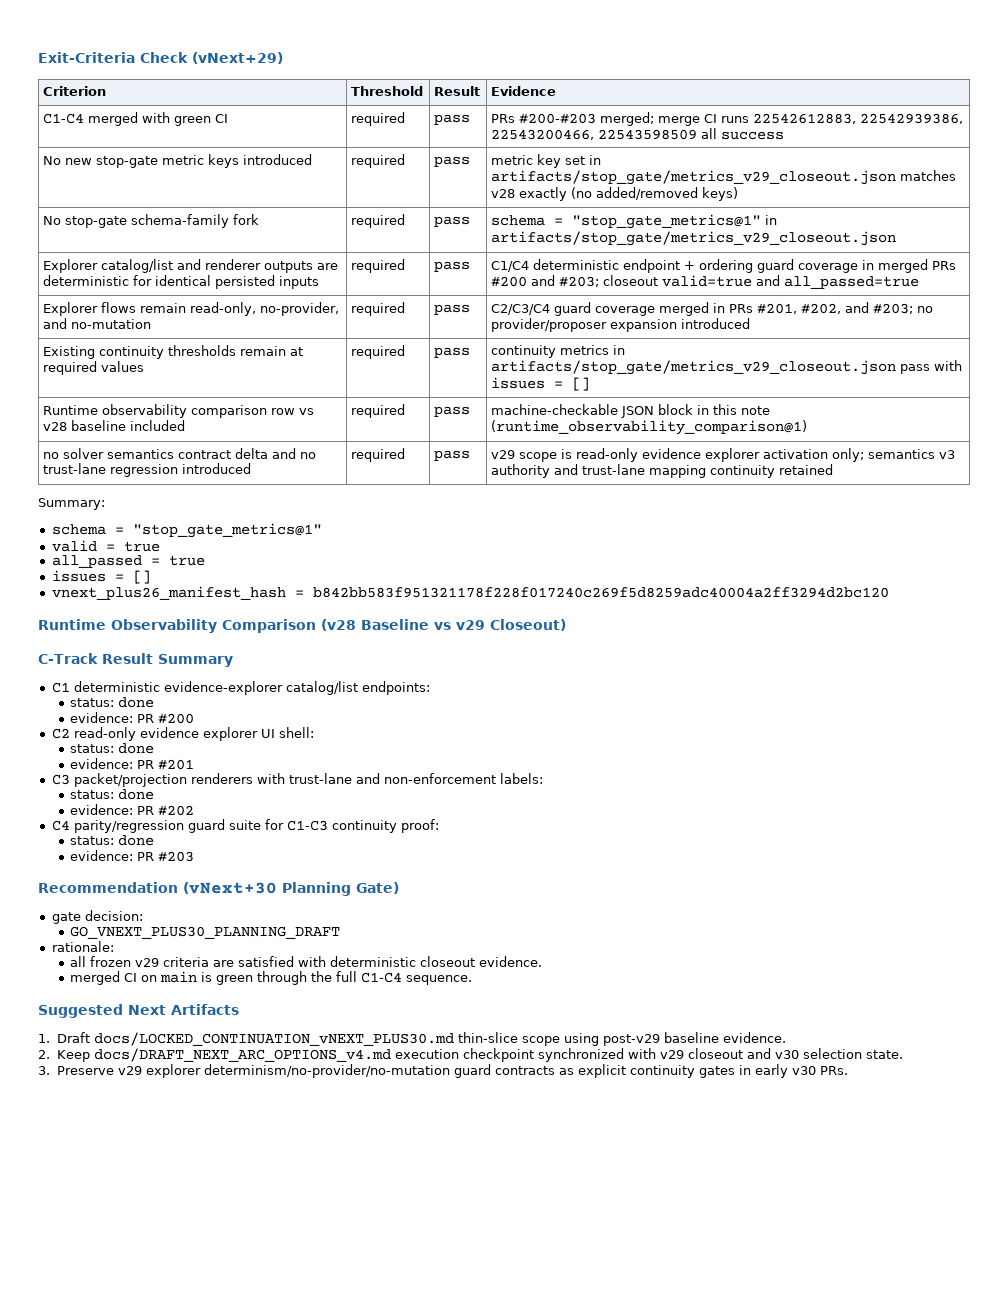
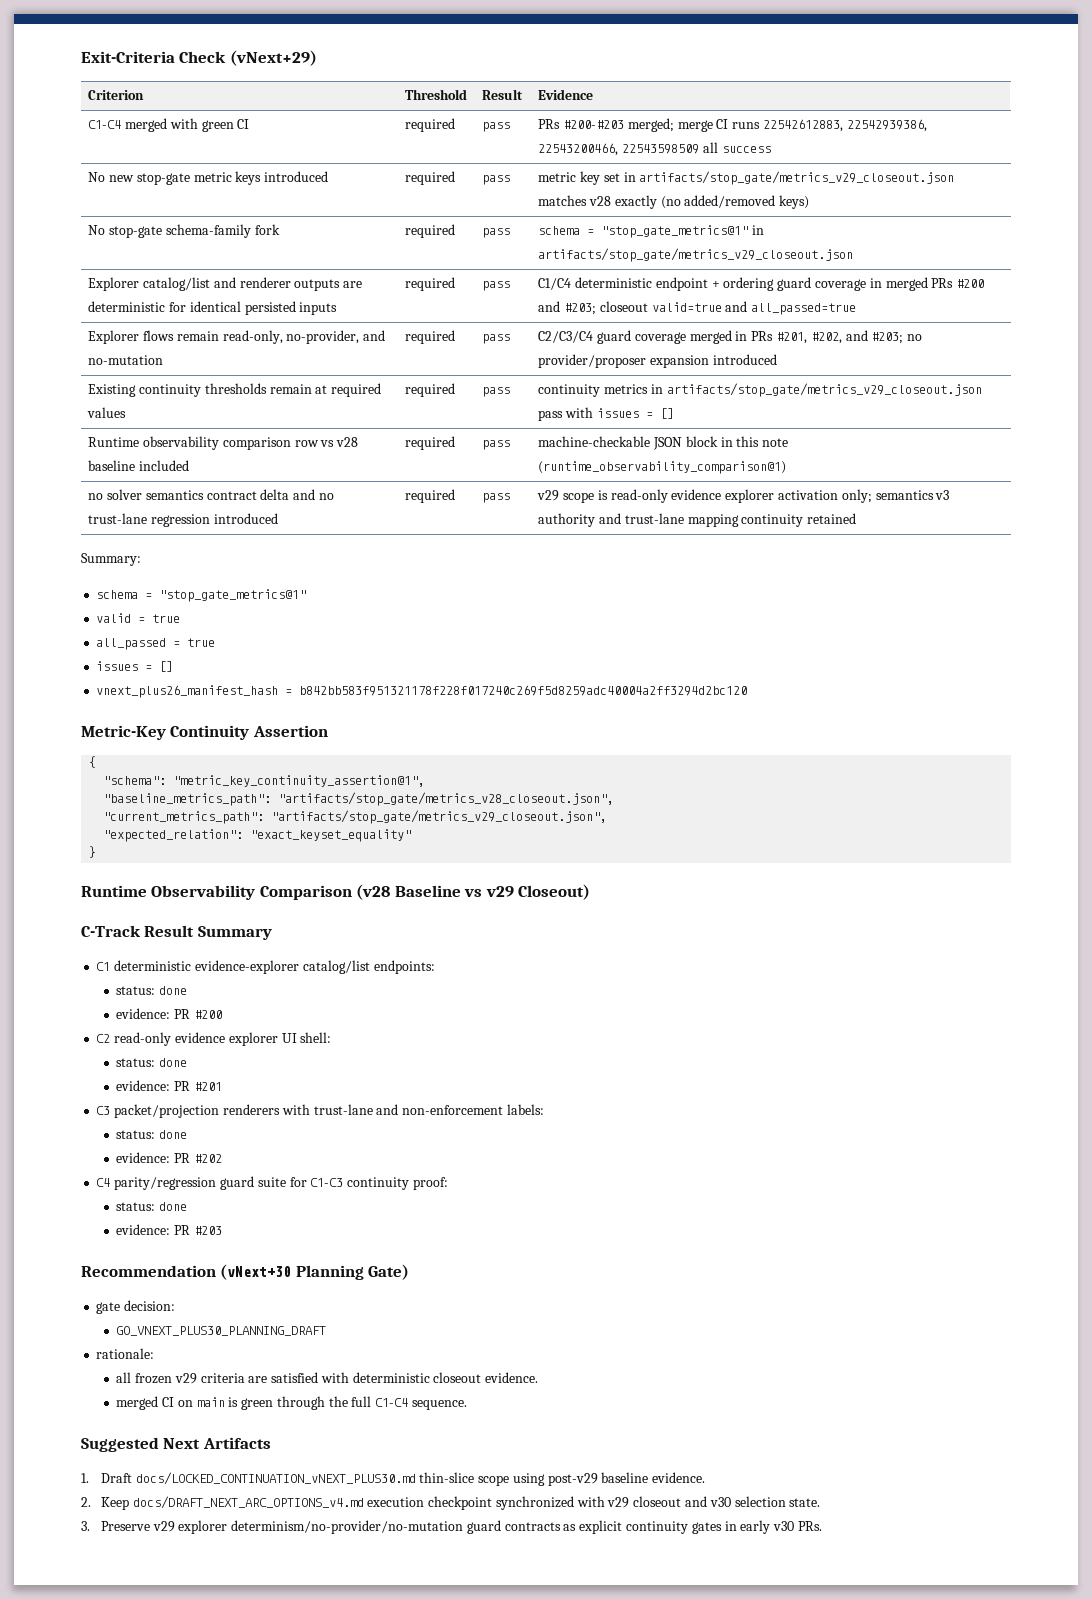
+ Metric-Key Continuity Assertion
+ {
+ "schema": "metric_key_continuity_assertion@1",
+ "baseline_metrics_path": "artifacts/stop_gate/metrics_v28_closeout.json",
+ "current_metrics_path": "artifacts/stop_gate/metrics_v29_closeout.json",
+ "expected_relation": "exact_keyset_equality"
+ }

